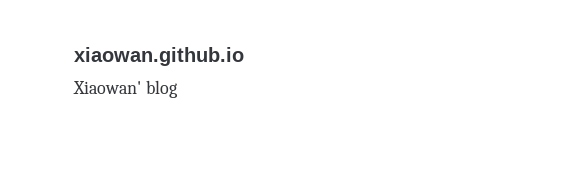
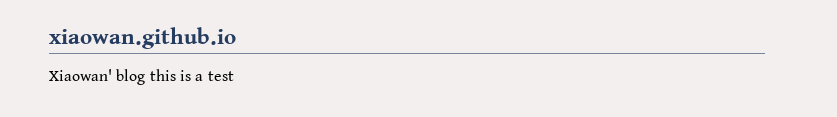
- Xiaowan' blog
+ Xiaowan' blog this is a test

